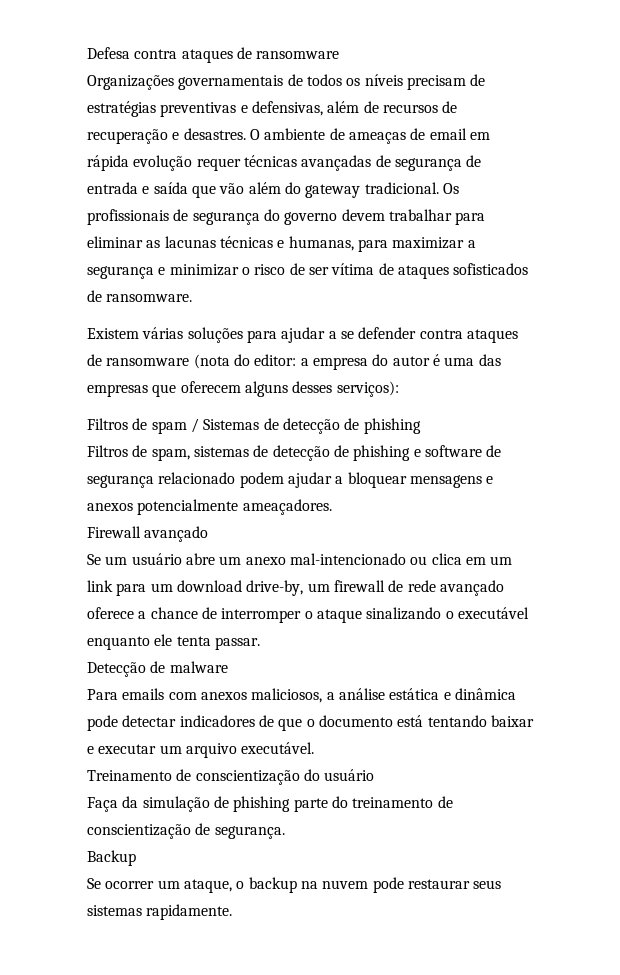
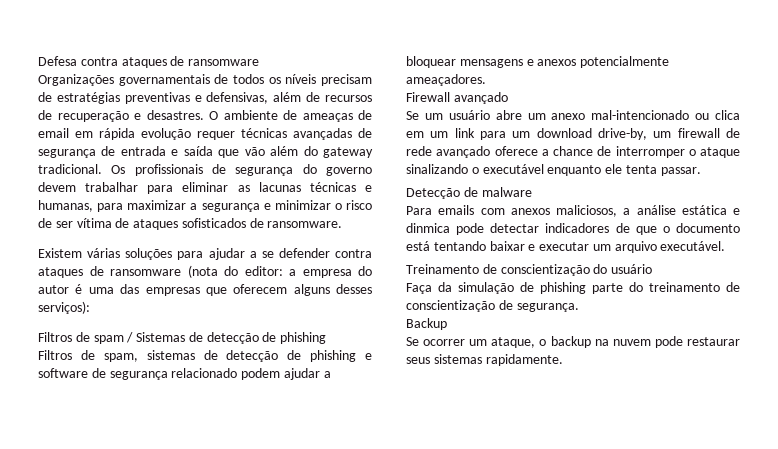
- Para emails com anexos maliciosos, a análise estática e dinâmica pode detectar indicadores de que o documento está tentando baixar e executar um arquivo executável.
+ Para emails com anexos maliciosos, a análise estática e dinmica pode detectar indicadores de que o documento está tentando baixar e executar um arquivo executável.

